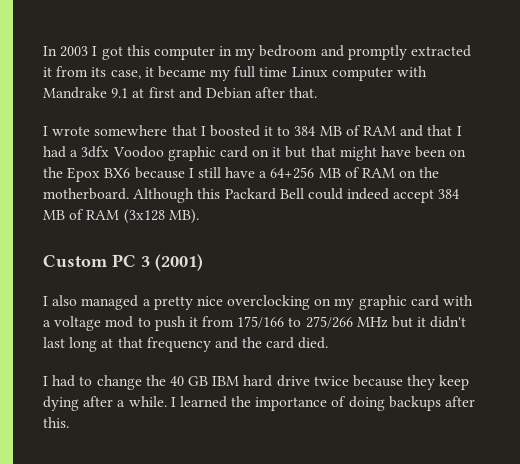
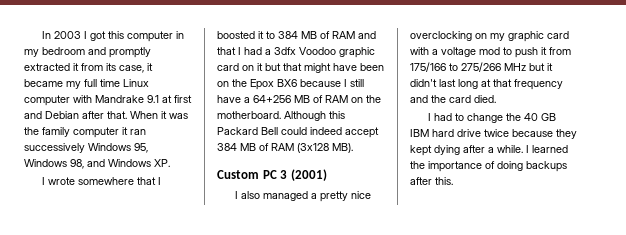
+ When it was the family computer it ran successively Windows 95, Windows 98, and Windows XP.
- I had to change the 40 GB IBM hard drive twice because they keep dying after a while.
+ I had to change the 40 GB IBM hard drive twice because they kept dying after a while.

